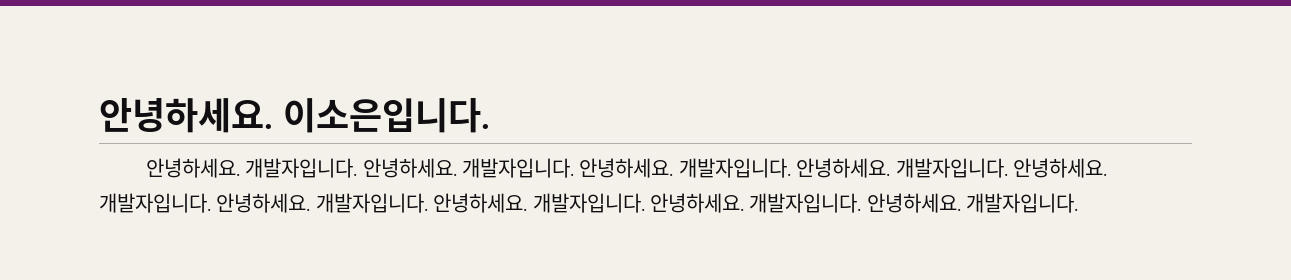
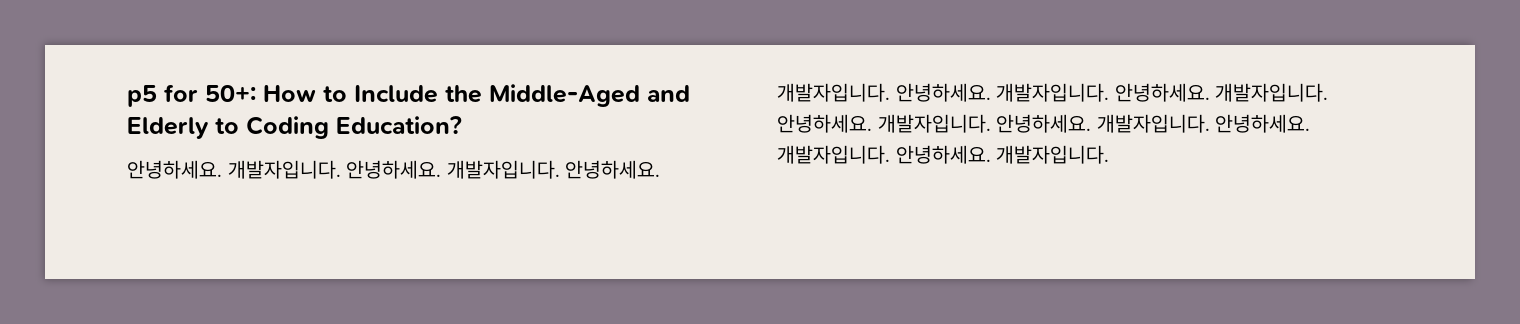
- 안녕하세요. 이소은입니다.
+ p5 for 50+: How to Include the Middle-Aged and Elderly to Coding Education?

